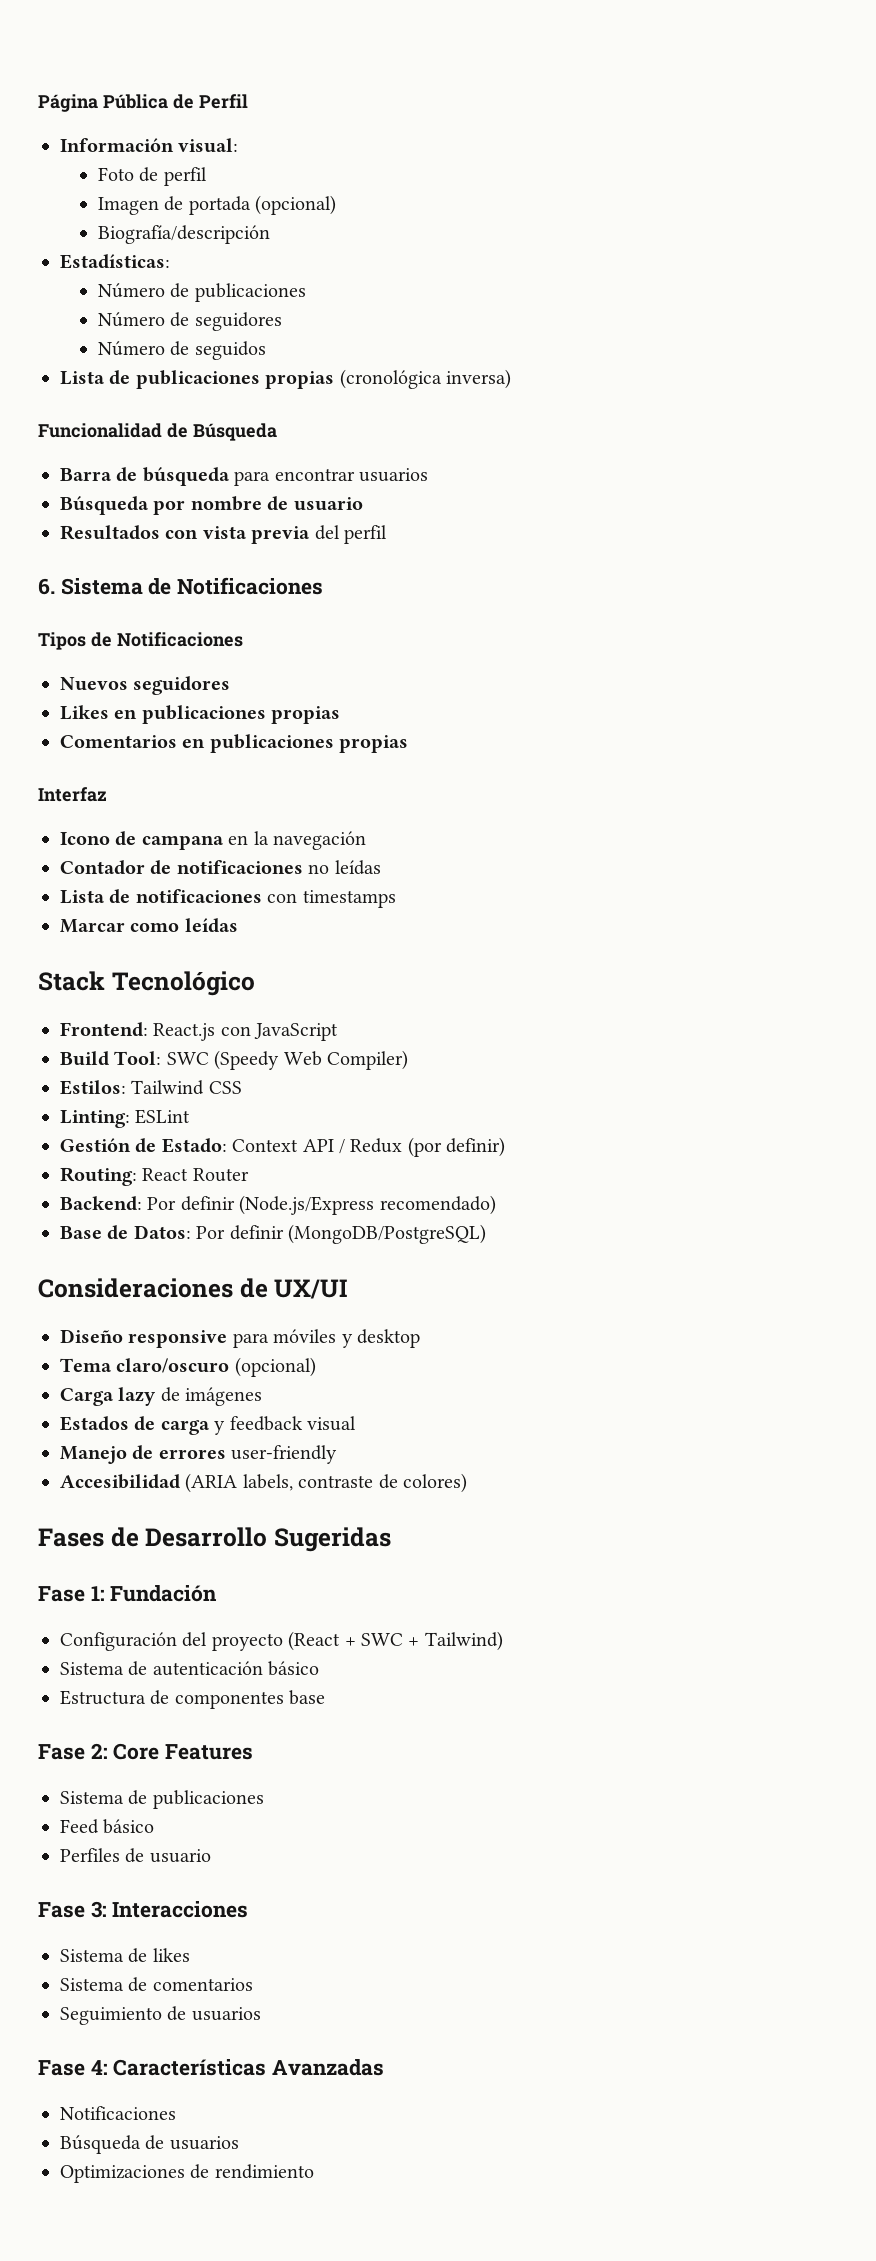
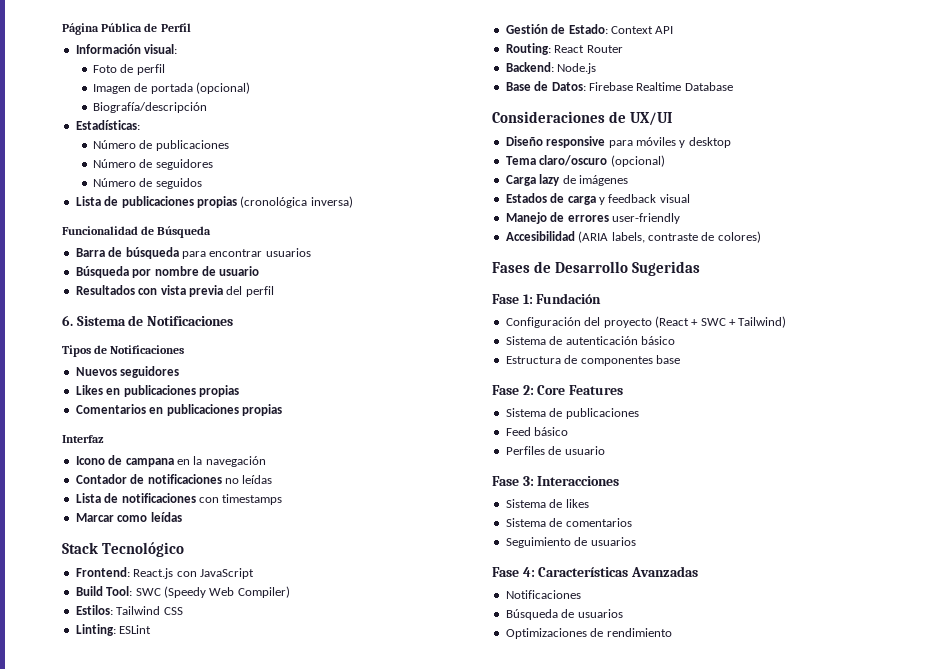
- Gestión de Estado: Context API / Redux (por definir)
+ Gestión de Estado: Context API
- Backend: Por definir (Node.js/Express recomendado)
+ Backend: Node.js
- Base de Datos: Por definir (MongoDB/PostgreSQL)
+ Base de Datos: Firebase Realtime Database

